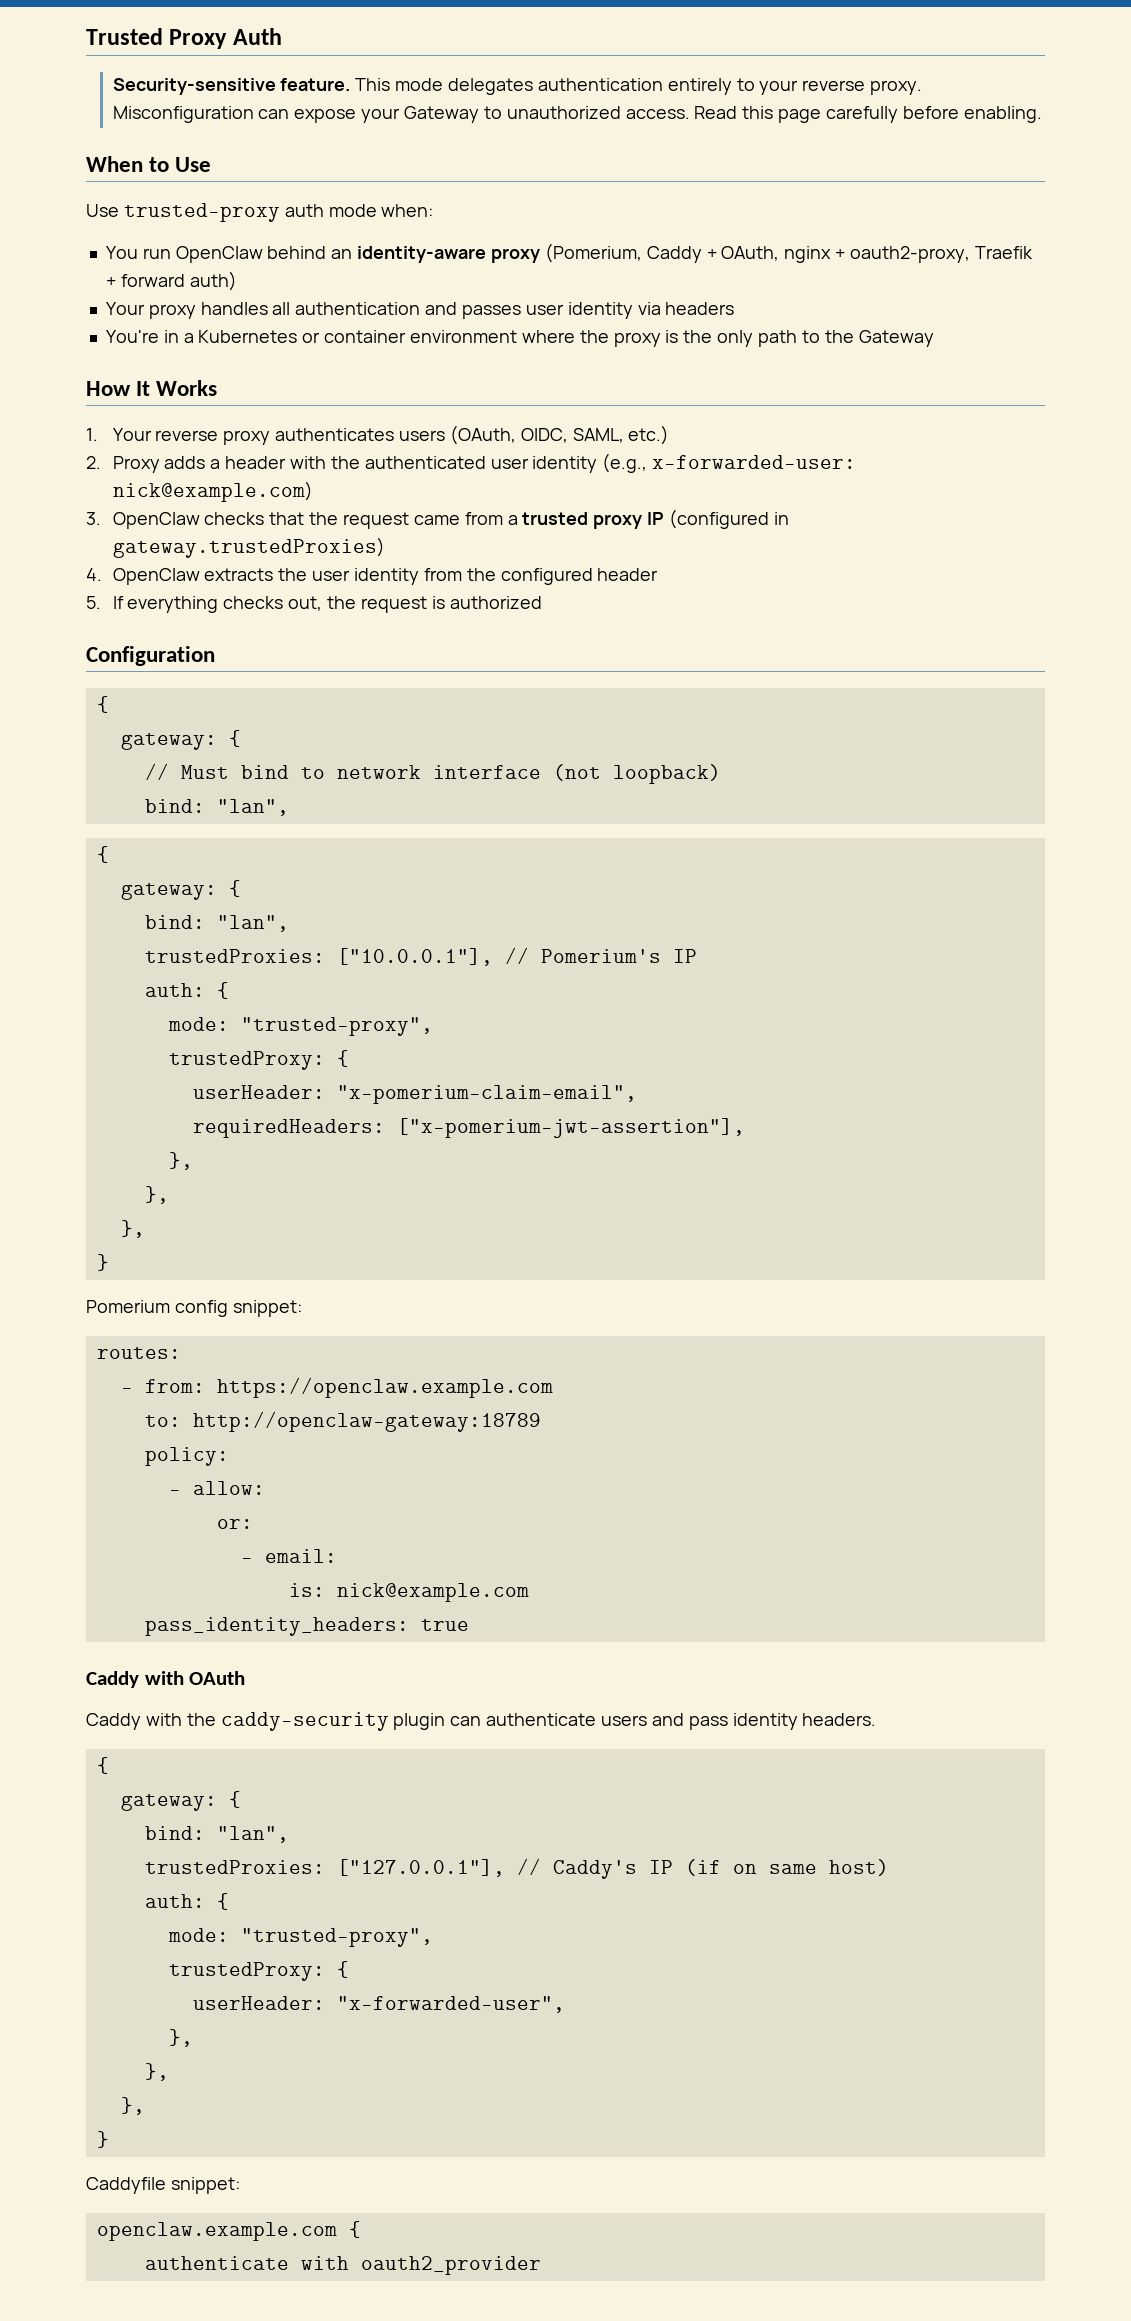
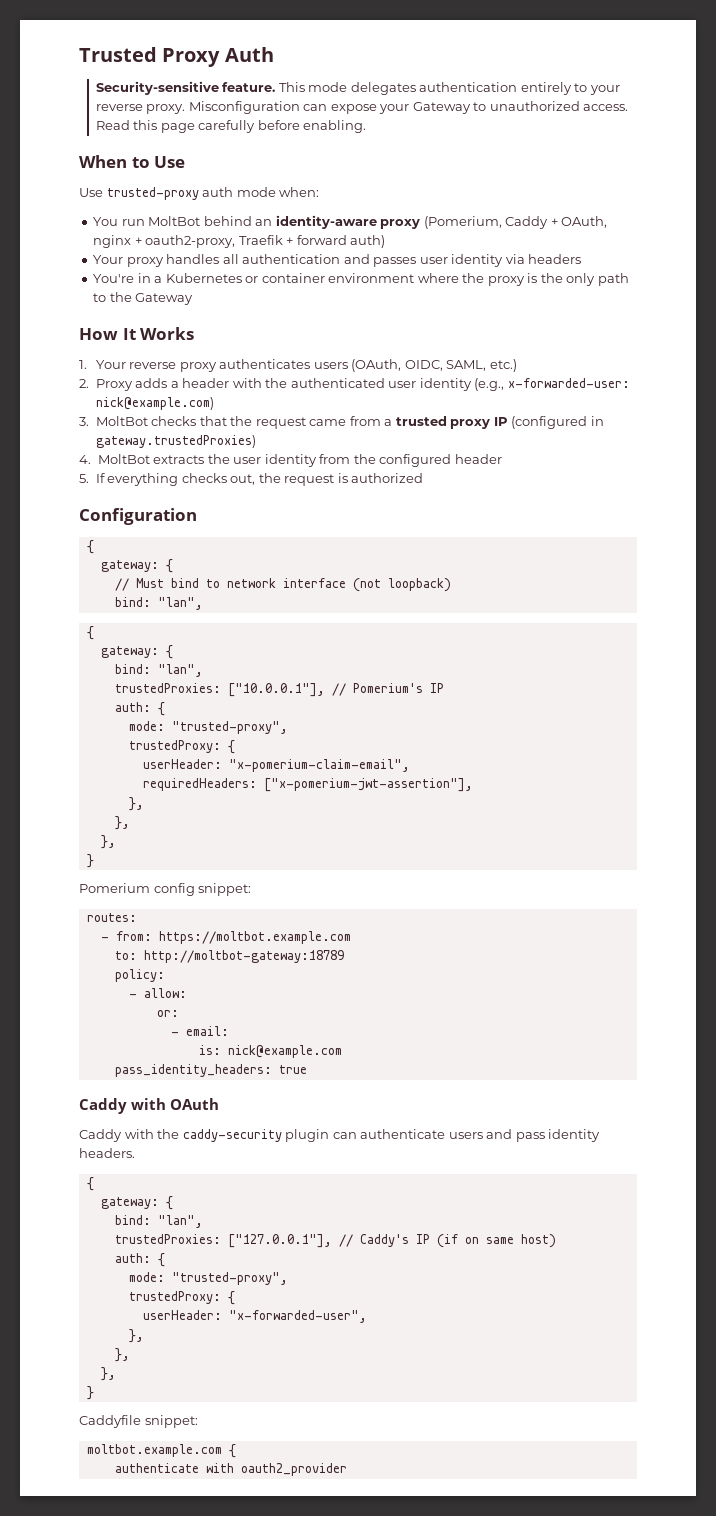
- You run OpenClaw behind an identity-aware proxy (Pomerium, Caddy + OAuth, nginx + oauth2-proxy, Traefik + forward auth)
+ You run MoltBot behind an identity-aware proxy (Pomerium, Caddy + OAuth, nginx + oauth2-proxy, Traefik + forward auth)
- 3. OpenClaw checks that the request came from a trusted proxy IP (configured in gateway.trustedProxies)
+ 3. MoltBot checks that the request came from a trusted proxy IP (configured in gateway.trustedProxies)
- 4. OpenClaw extracts the user identity from the configured header
+ 4. MoltBot extracts the user identity from the configured header
- - from: https://openclaw.example.com
+ - from: https://moltbot.example.com
- to: http://openclaw-gateway:18789
+ to: http://moltbot-gateway:18789
- openclaw.example.com {
+ moltbot.example.com {

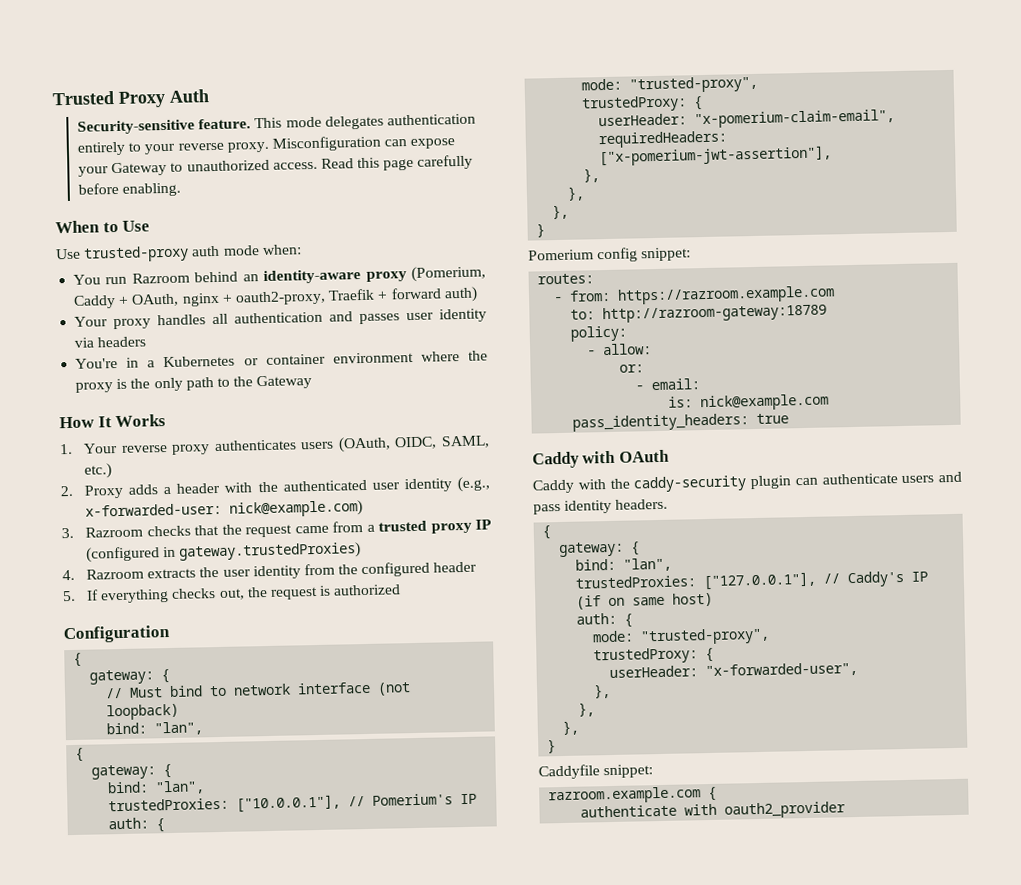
- You run MoltBot behind an identity-aware proxy (Pomerium, Caddy + OAuth, nginx + oauth2-proxy, Traefik + forward auth)
+ You run Razroom behind an identity-aware proxy (Pomerium, Caddy + OAuth, nginx + oauth2-proxy, Traefik + forward auth)
- 3. MoltBot checks that the request came from a trusted proxy IP (configured in gateway.trustedProxies)
+ 3. Razroom checks that the request came from a trusted proxy IP (configured in gateway.trustedProxies)
- 4. MoltBot extracts the user identity from the configured header
+ 4. Razroom extracts the user identity from the configured header
- - from: https://moltbot.example.com
+ - from: https://razroom.example.com
- to: http://moltbot-gateway:18789
+ to: http://razroom-gateway:18789
- moltbot.example.com {
+ razroom.example.com {

